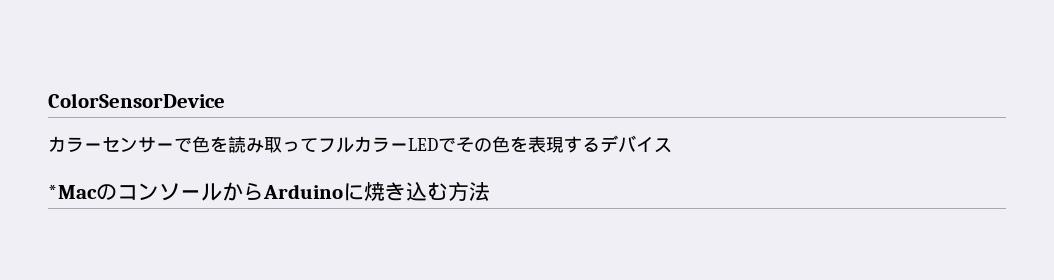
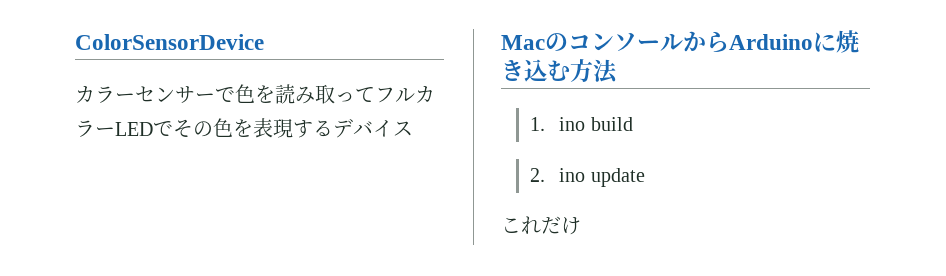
- *MacのコンソールからArduinoに焼き込む方法
+ MacのコンソールからArduinoに焼き込む方法
+ 1. ino build
+ 2. ino update
+ これだけ

